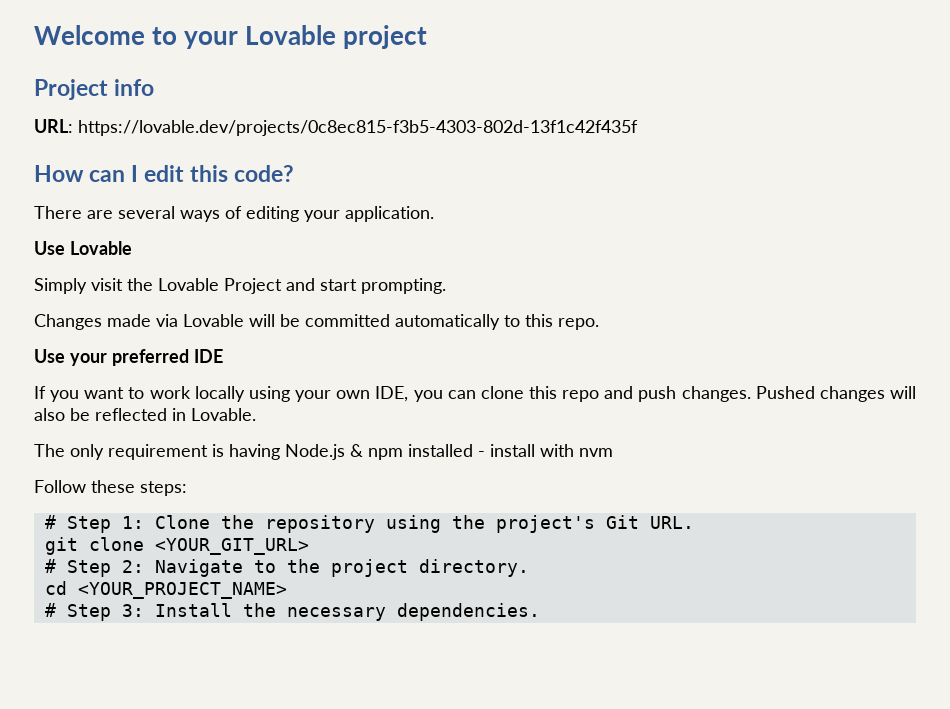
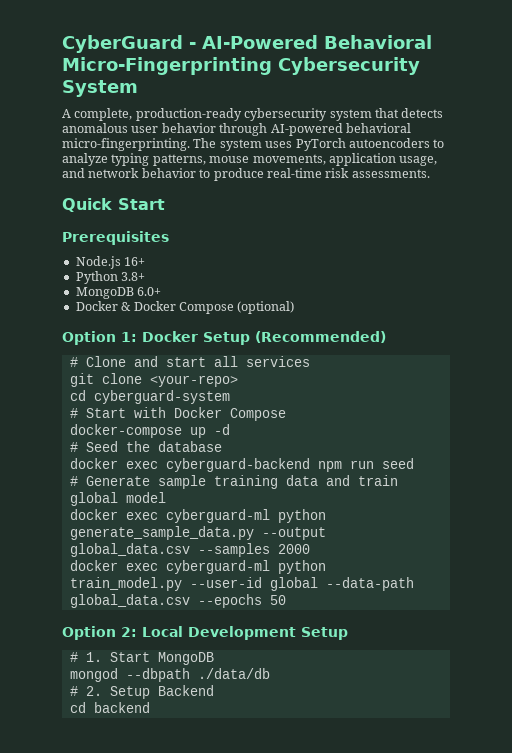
- Welcome to your Lovable project
- Project info
- URL: https://lovable.dev/projects/0c8ec815-f3b5-4303-802d-13f1c42f435f
- How can I edit this code?
- There are several ways of editing your application.
- Use Lovable
- Simply visit the Lovable Project and start prompting.
- Changes made via Lovable will be committed automatically to this repo.
- Use your preferred IDE
- If you want to work locally using your own IDE, you can clone this repo and push changes. Pushed changes will also be reflected in Lovable.
- The only requirement is having Node.js & npm installed - install with nvm
- Follow these steps:
- # Step 1: Clone the repository using the project's Git URL.
- git clone <YOUR_GIT_URL>
- # Step 2: Navigate to the project directory.
- cd <YOUR_PROJECT_NAME>
- # Step 3: Install the necessary dependencies.
+ CyberGuard - AI-Powered Behavioral Micro-Fingerprinting Cybersecurity System
+ A complete, production-ready cybersecurity system that detects anomalous user behavior through AI-powered behavioral micro-fingerprinting. The system uses PyTorch autoencoders to analyze typing patterns, mouse movements, application usage, and network behavior to produce real-time risk assessments.
+ Quick Start
+ Prerequisites
+ Node.js 16+
+ Python 3.8+
+ MongoDB 6.0+
+ Docker & Docker Compose (optional)
+ Option 1: Docker Setup (Recommended)
+ # Clone and start all services
+ git clone <your-repo>
+ cd cyberguard-system
+ # Start with Docker Compose
+ docker-compose up -d
+ # Seed the database
+ docker exec cyberguard-backend npm run seed
+ # Generate sample training data and train global model
+ docker exec cyberguard-ml python generate_sample_data.py --output global_data.csv --samples 2000
+ docker exec cyberguard-ml python train_model.py --user-id global --data-path global_data.csv --epochs 50
+ Option 2: Local Development Setup
+ # 1. Start MongoDB
+ mongod --dbpath ./data/db
+ # 2. Setup Backend
+ cd backend

